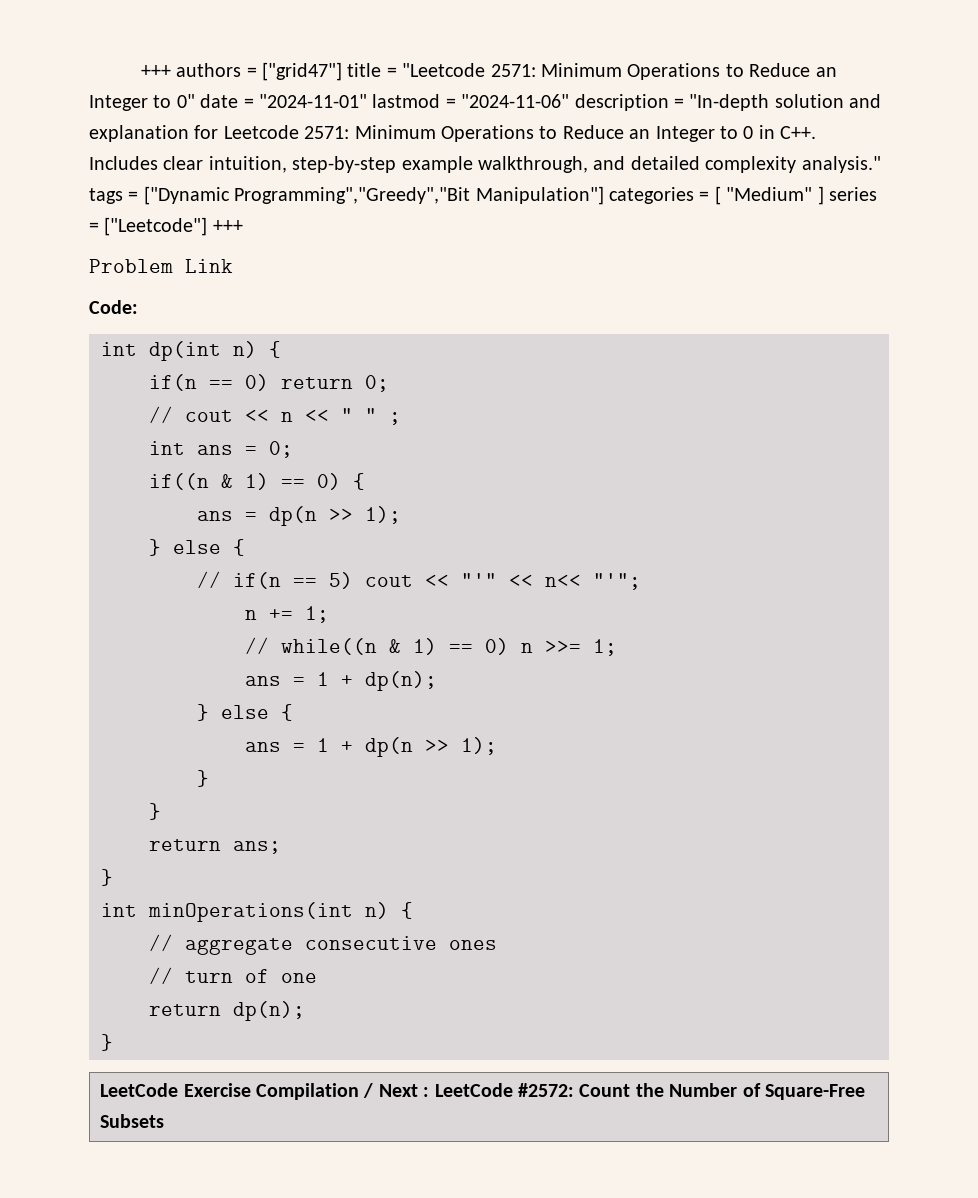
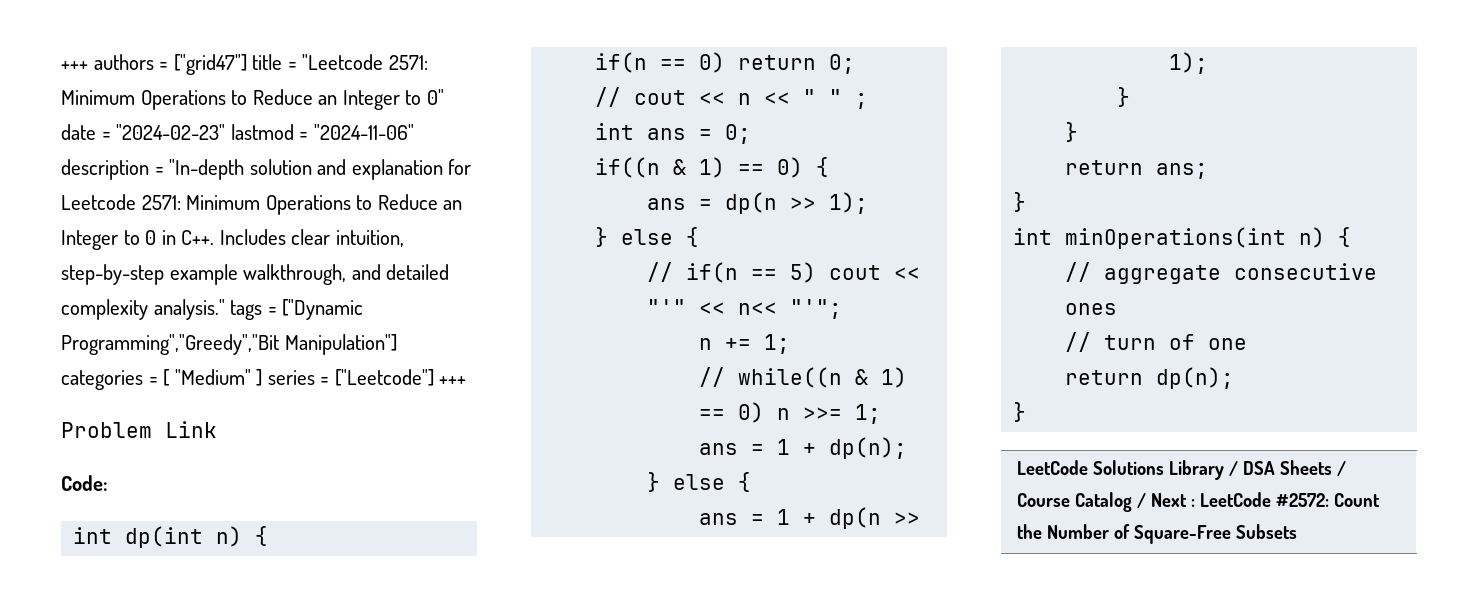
- Minimum Operations to Reduce an Integer to 0" date = "2024-11-01" lastmod = "2024-11-06" description = "In-depth solution and explanation for Leetcode 2571:
+ Minimum Operations to Reduce an Integer to 0" date = "2024-02-23" lastmod = "2024-11-06" description = "In-depth solution and explanation for Leetcode 2571:
- LeetCode Exercise Compilation / Next : LeetCode #2572: Count the Number of Square-Free Subsets
+ LeetCode Solutions Library / DSA Sheets / Course Catalog / Next : LeetCode #2572: Count the Number of Square-Free Subsets

